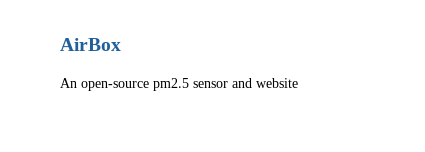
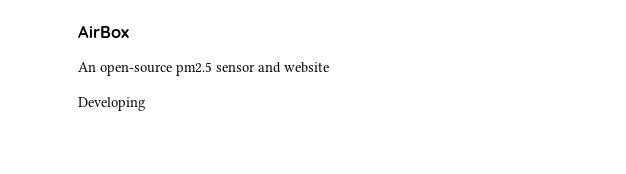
+ Developing

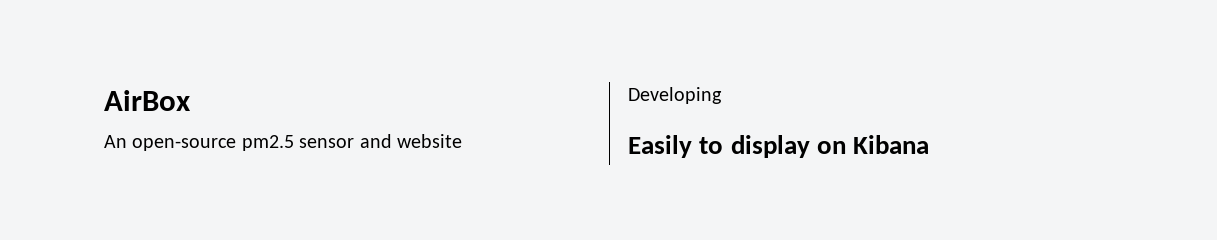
+ Easily to display on Kibana

